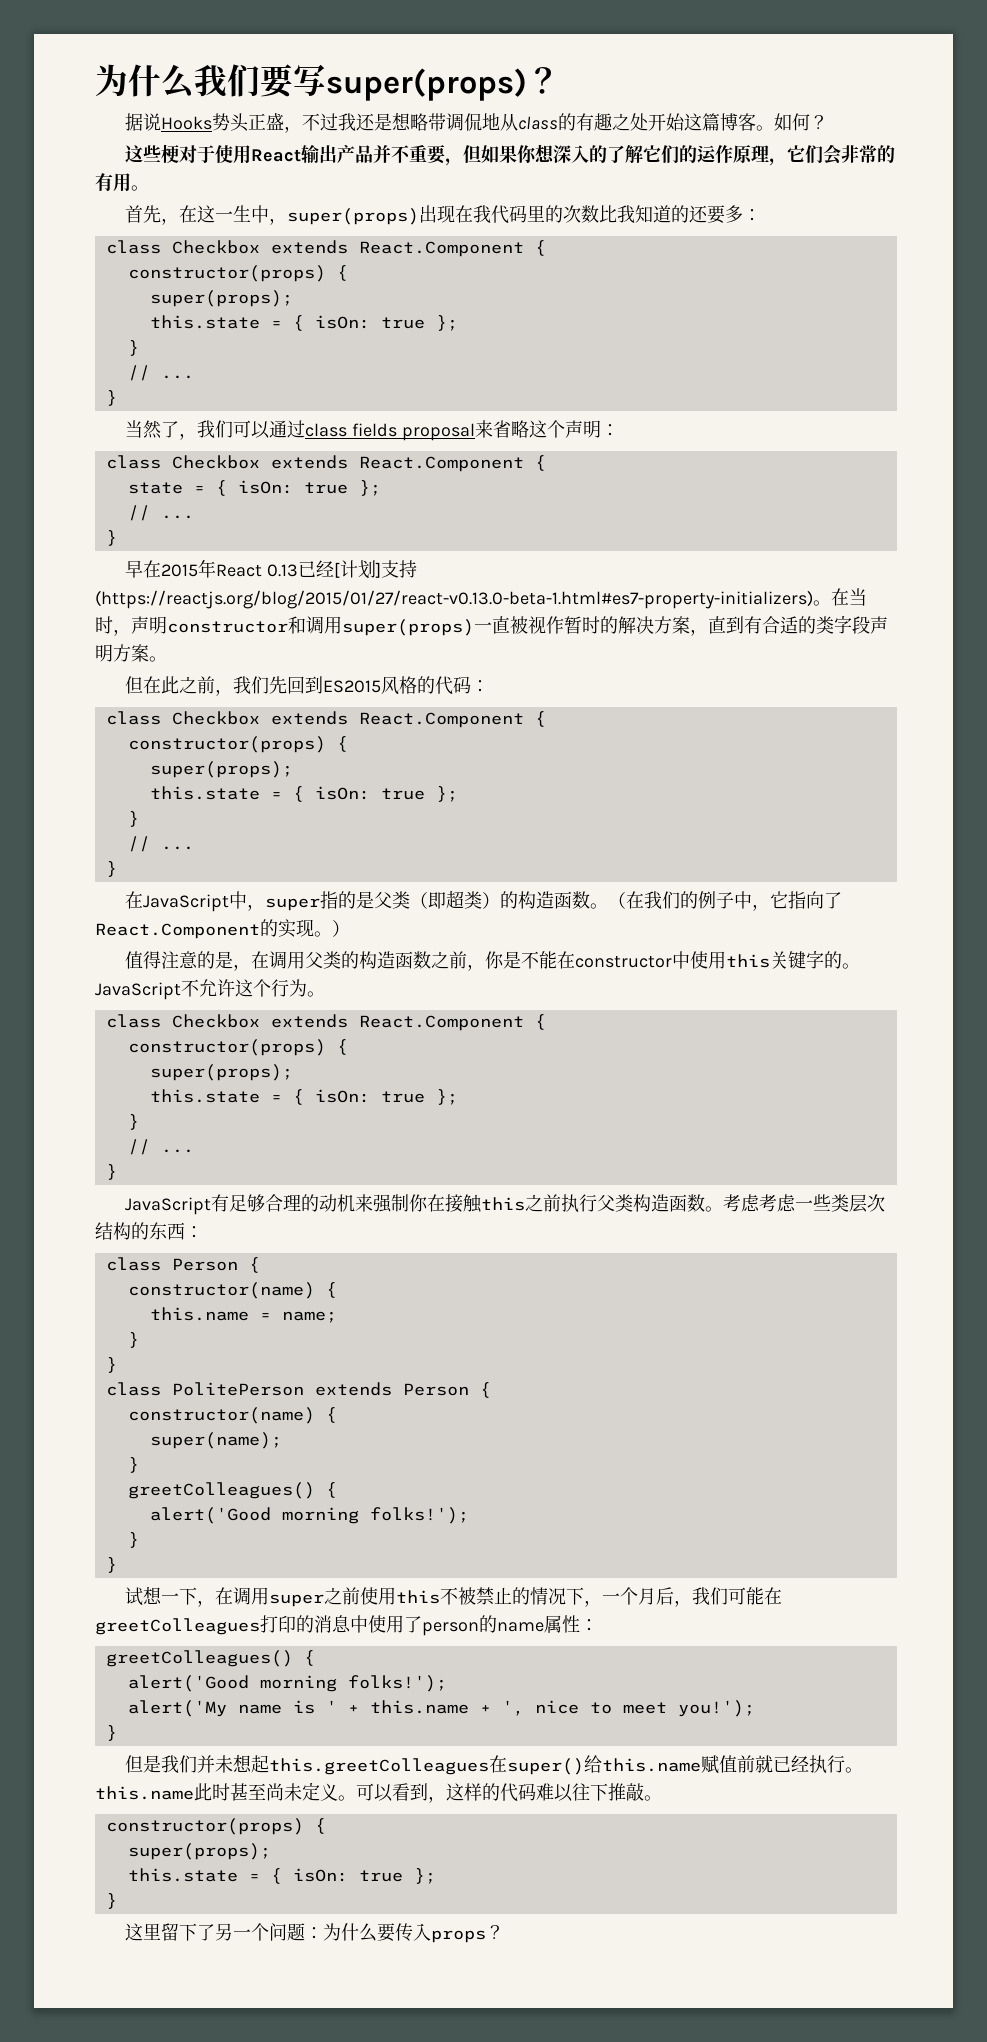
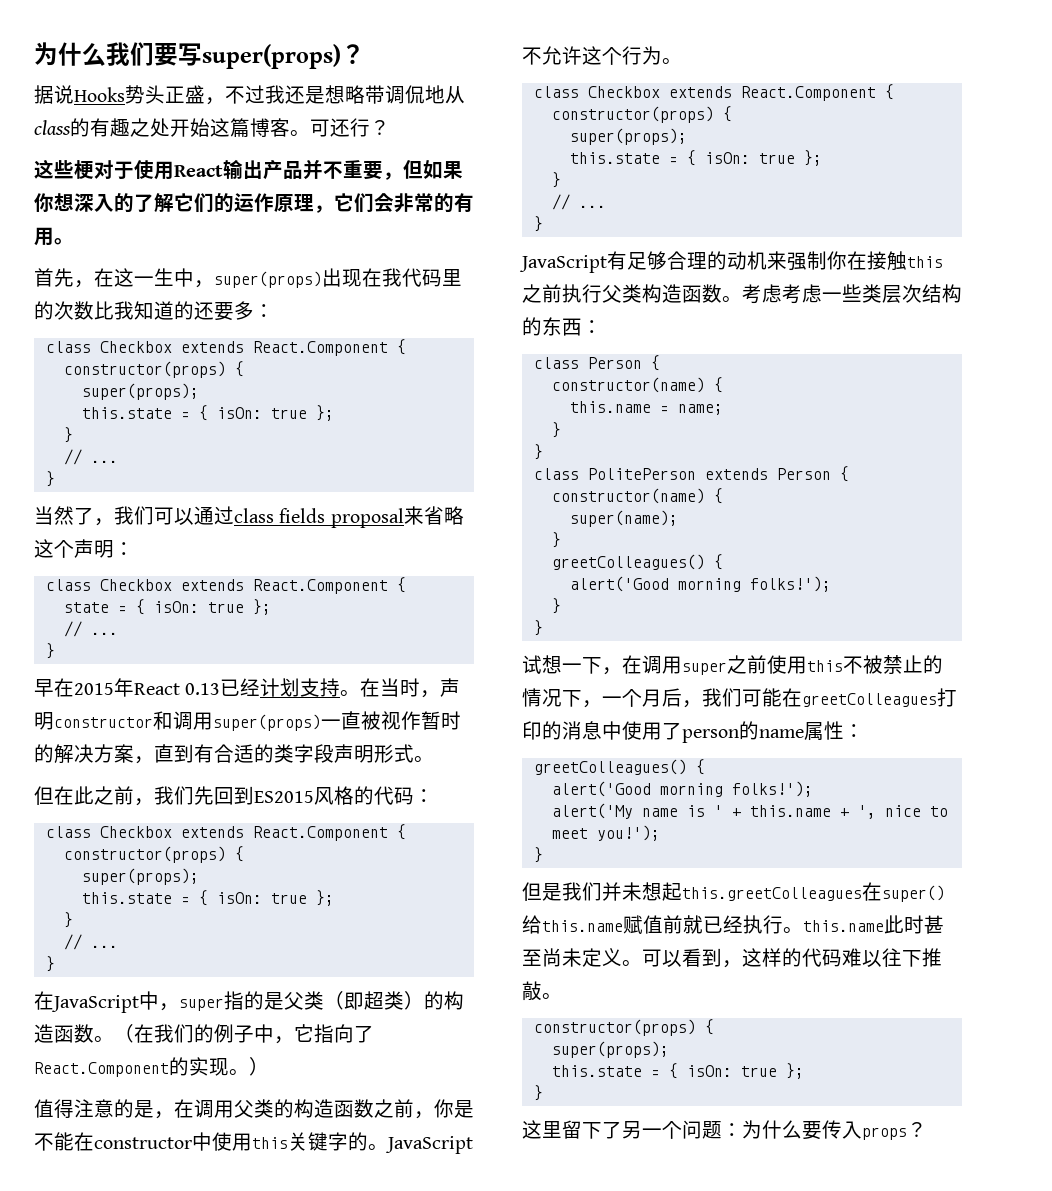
- 如何？
+ 可还行？
- 早在2015年React 0.13已经[计划]支持(https://reactjs.org/blog/2015/01/27/react-v0.13.0-beta-1.html#es7-property-initializers)。
+ 早在2015年React 0.13已经计划支持。
- 在当时，声明constructor和调用super(props)一直被视作暂时的解决方案，直到有合适的类字段声明方案。
+ 在当时，声明constructor和调用super(props)一直被视作暂时的解决方案，直到有合适的类字段声明形式。

